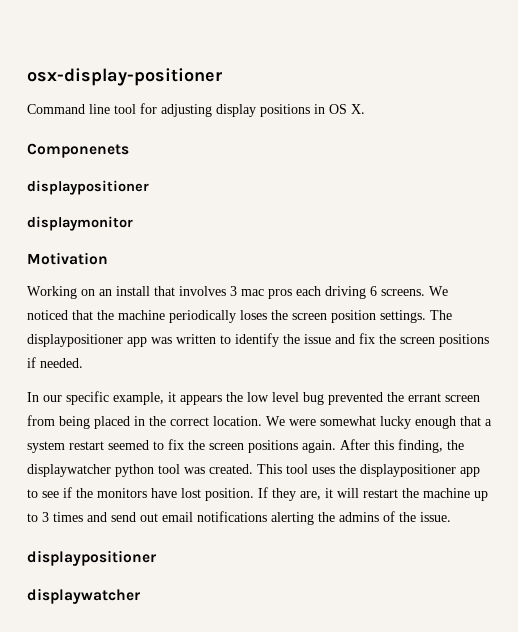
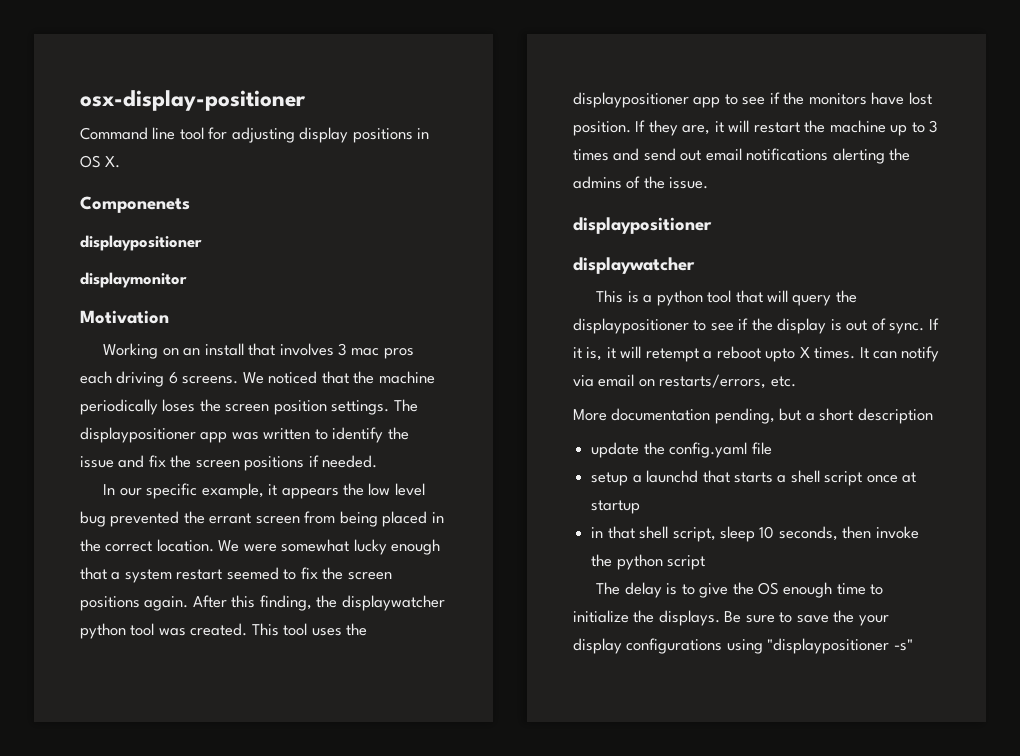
+ This is a python tool that will query the displaypositioner to see if the display is out of sync. If it is, it will retempt a reboot upto X times. It can notify via email on restarts/errors, etc.
+ More documentation pending, but a short description
+ update the config.yaml file
+ setup a launchd that starts a shell script once at startup
+ in that shell script, sleep 10 seconds, then invoke the python script
+ The delay is to give the OS enough time to initialize the displays. Be sure to save the your display configurations using "displaypositioner -s"

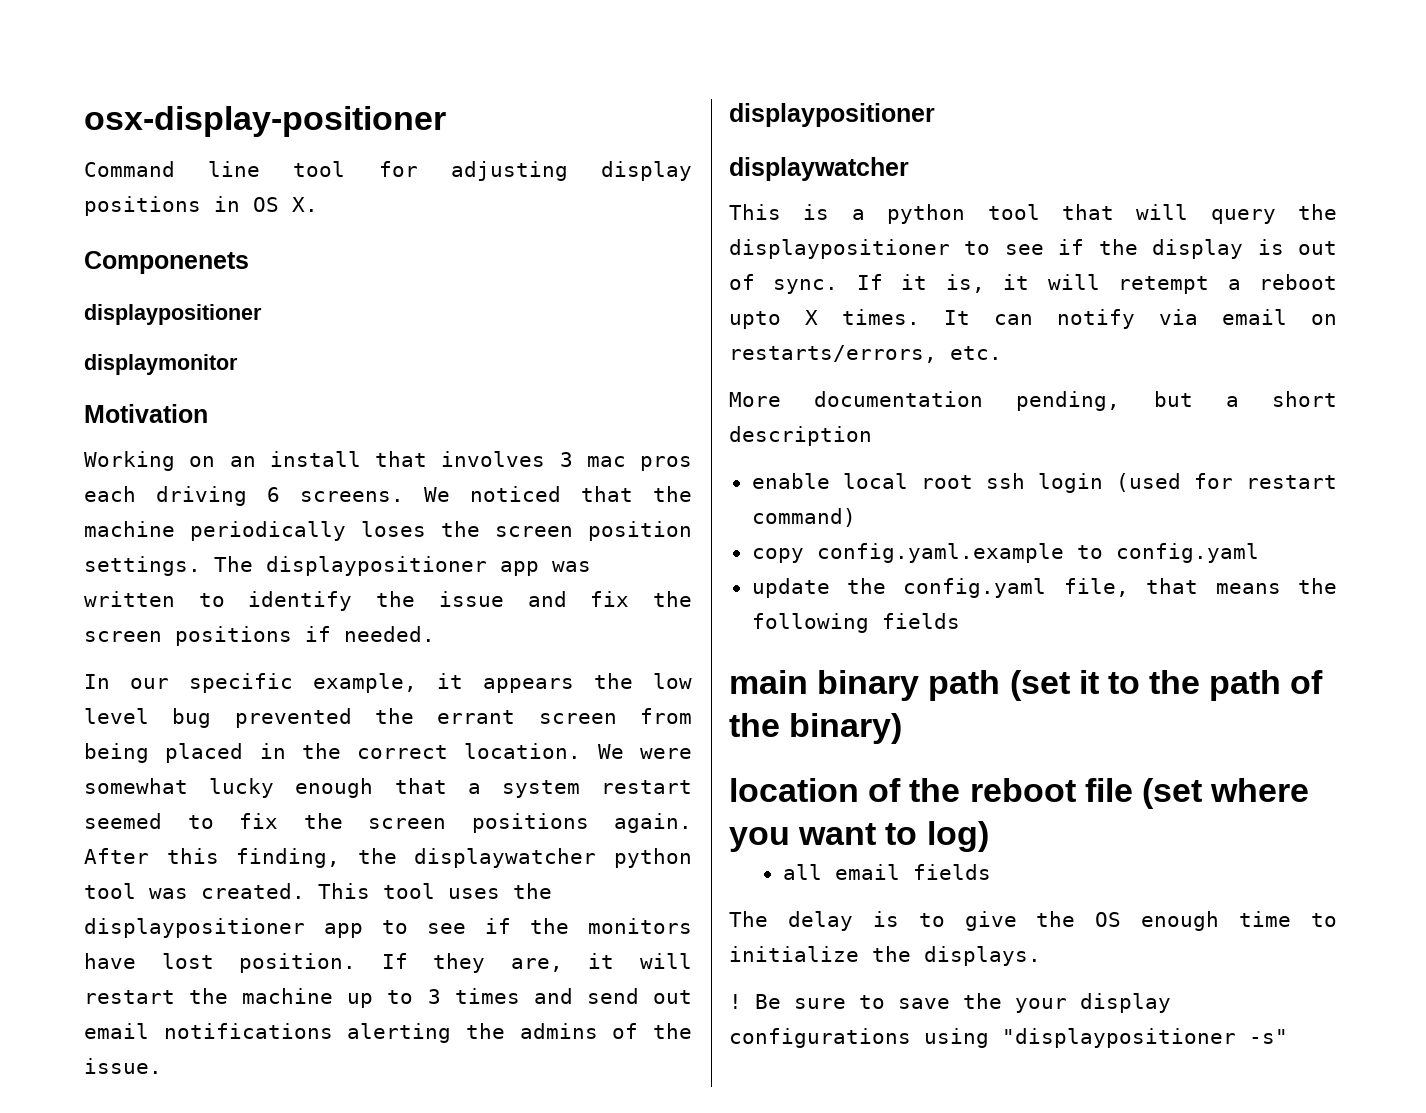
- update the config.yaml file
- setup a launchd that starts a shell script once at startup
- in that shell script, sleep 10 seconds, then invoke the python script
+ enable local root ssh login (used for restart command)
+ copy config.yaml.example to config.yaml
+ update the config.yaml file, that means the following fields
+ main binary path (set it to the path of the binary)
+ location of the reboot file (set where you want to log)
+ all email fields
- The delay is to give the OS enough time to initialize the displays. Be sure to save the your display configurations using "displaypositioner -s"
+ The delay is to give the OS enough time to initialize the displays.
+ ! Be sure to save the your display configurations using "displaypositioner -s"

